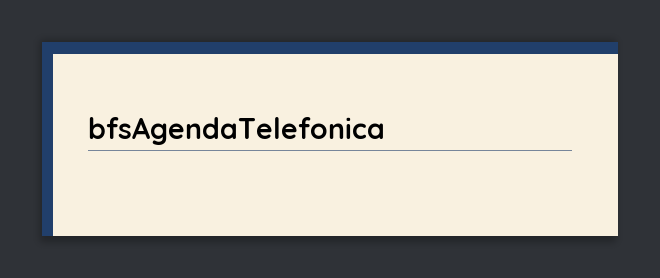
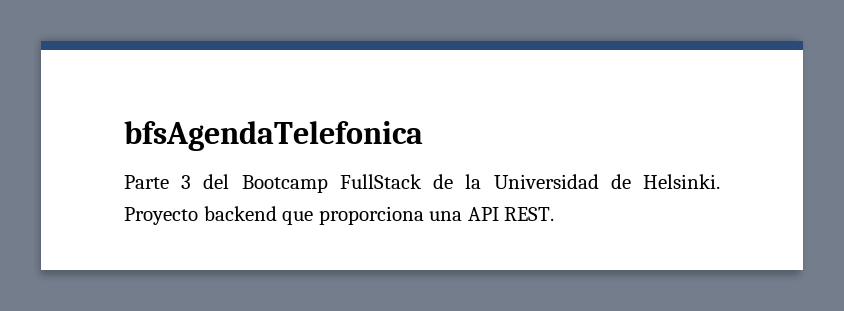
+ Parte 3 del Bootcamp FullStack de la Universidad de Helsinki. Proyecto backend que proporciona una API REST.

